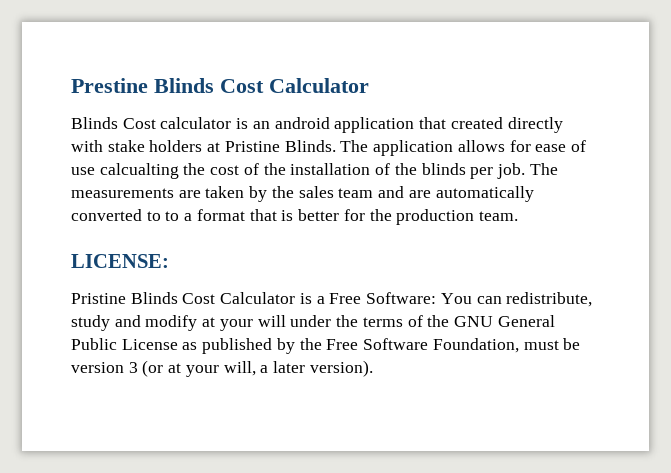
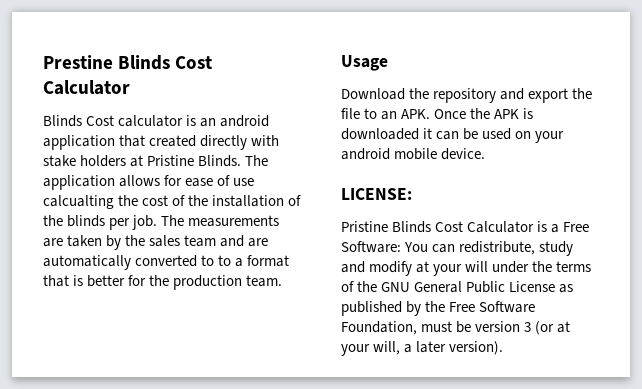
+ Usage
+ Download the repository and export the file to an APK. Once the APK is downloaded it can be used on your android mobile device.

